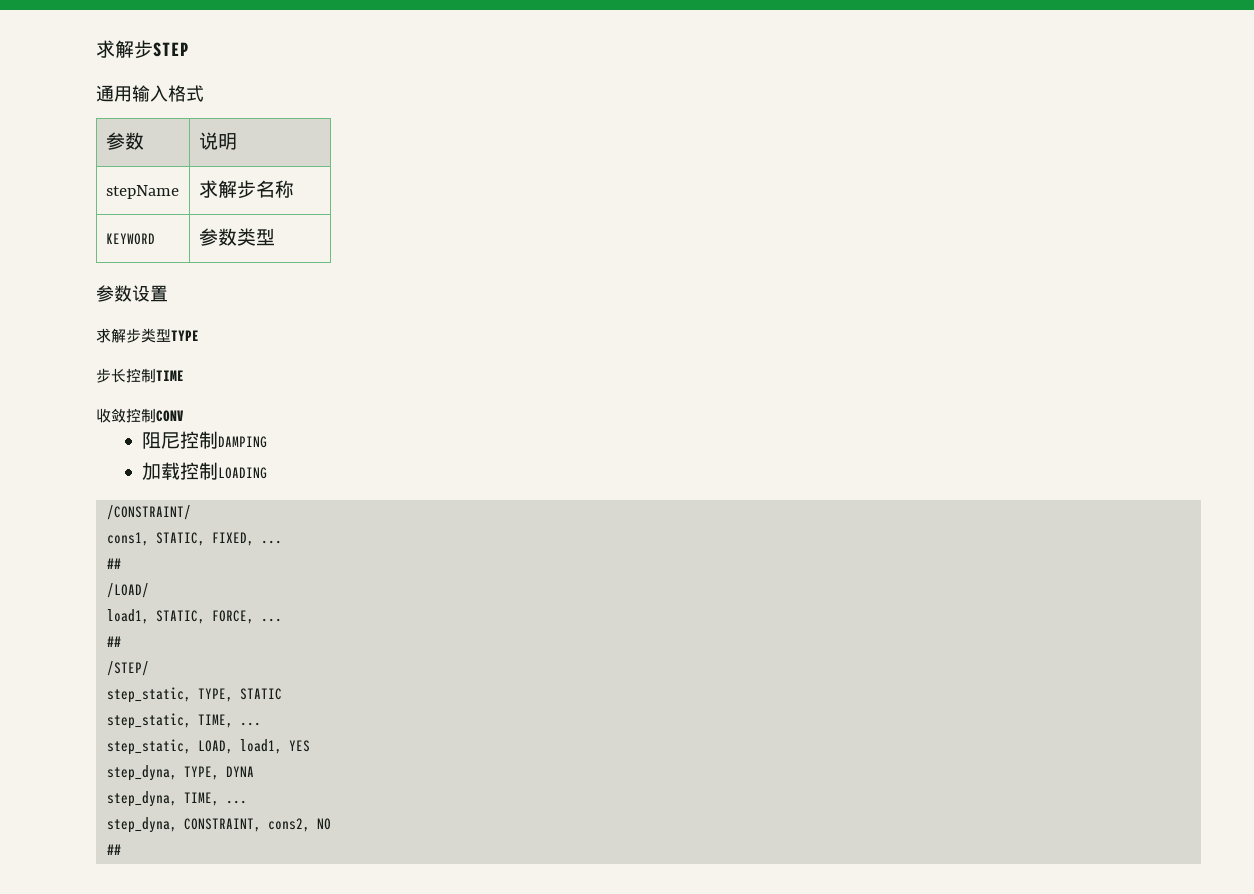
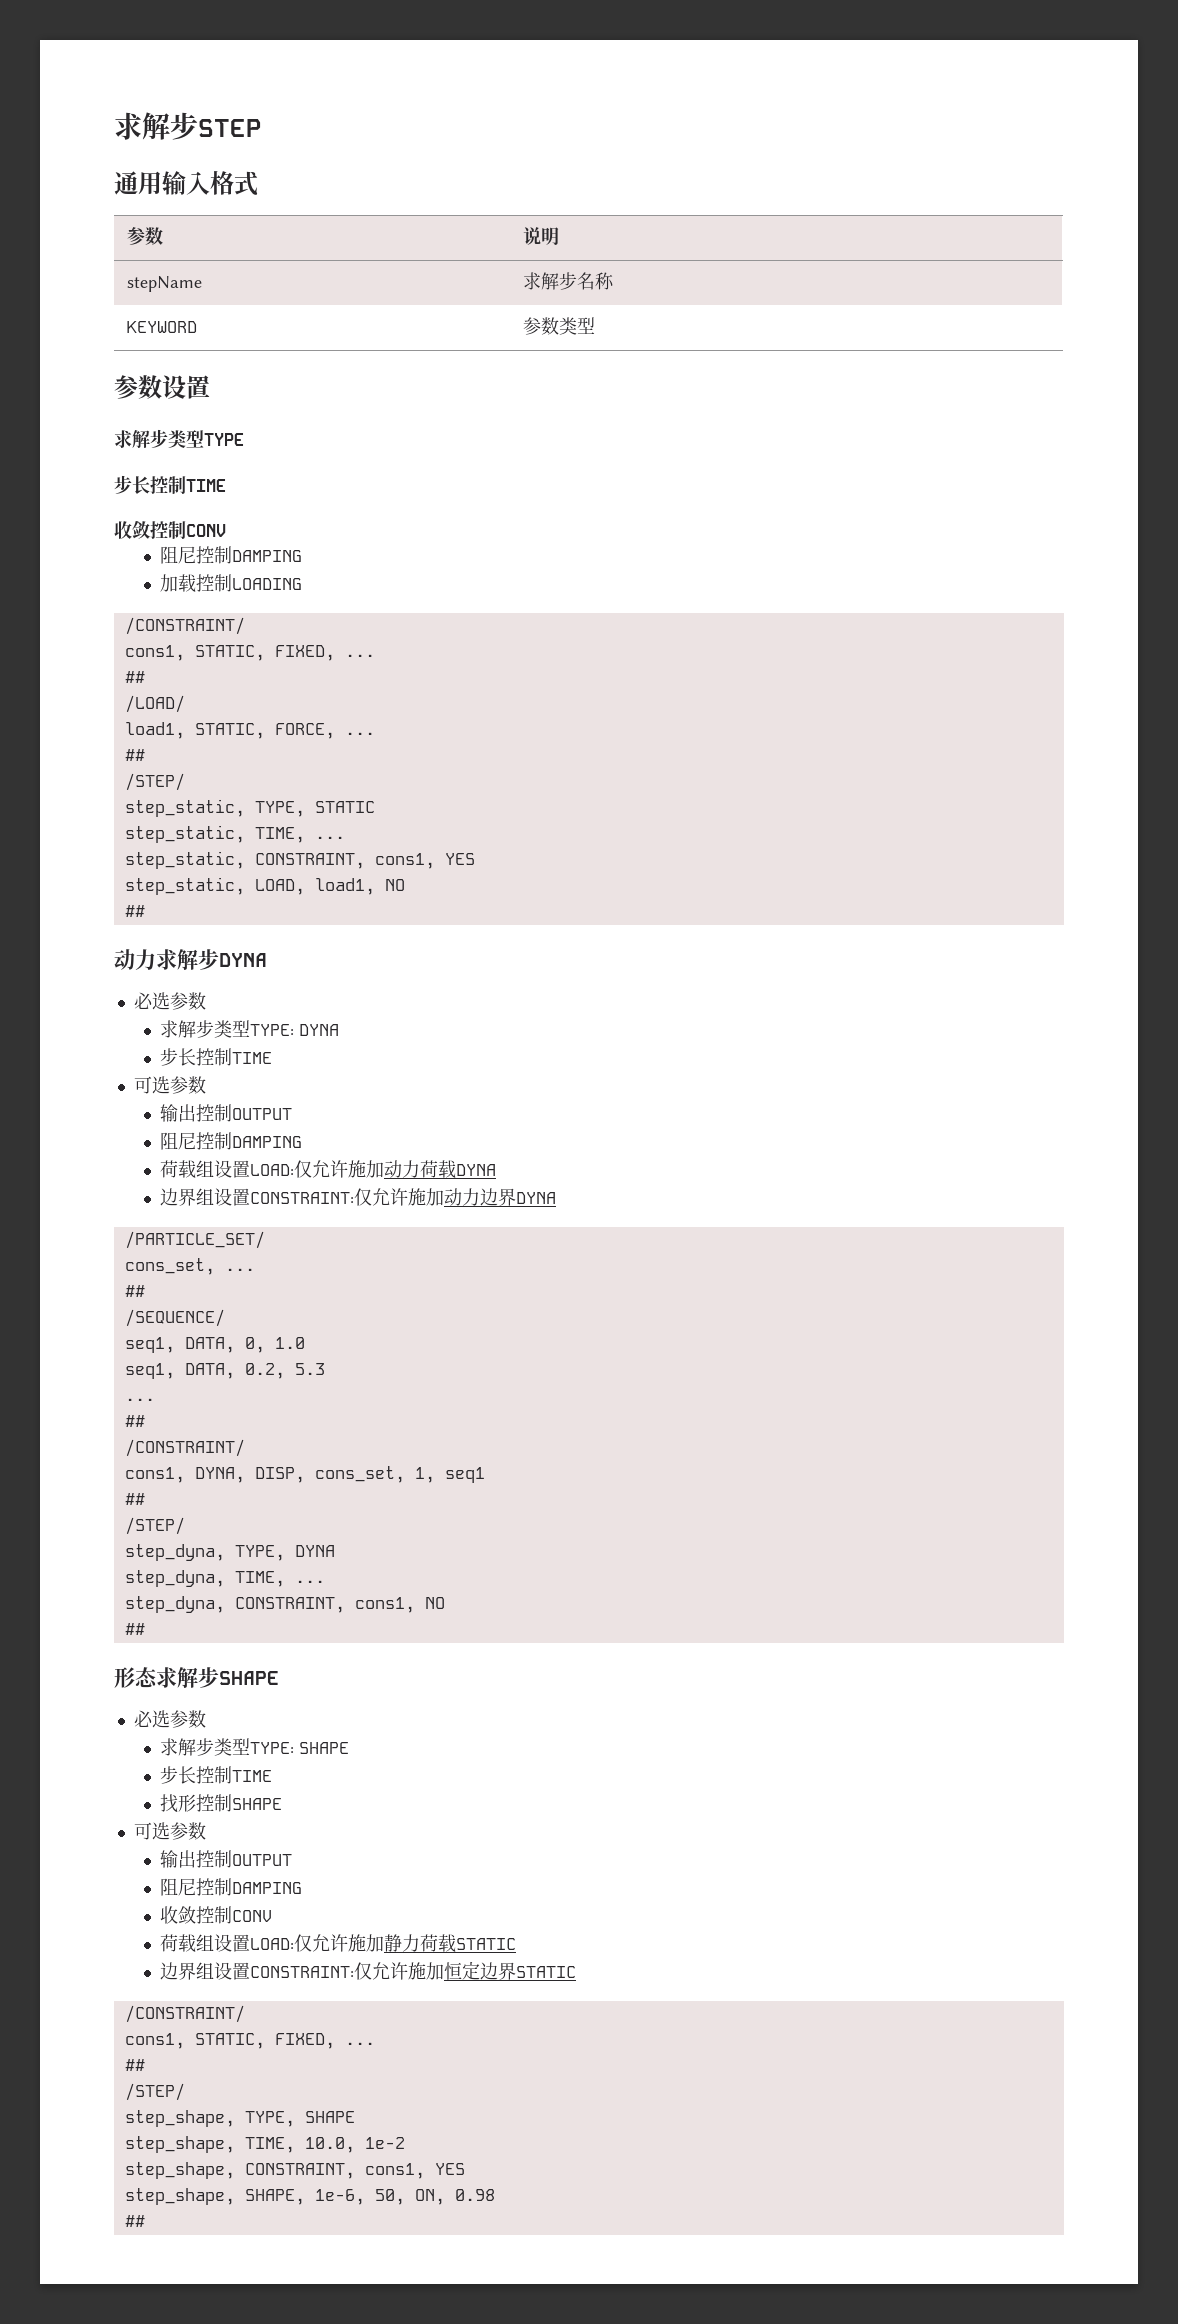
+ step_static, CONSTRAINT, cons1, YES
- step_static, LOAD, load1, YES
+ step_static, LOAD, load1, NO
+ ##
+ 动力求解步DYNA
+ 必选参数
+ 求解步类型TYPE: DYNA
+ 步长控制TIME
+ 可选参数
+ 输出控制OUTPUT
+ 阻尼控制DAMPING
+ 荷载组设置LOAD:仅允许施加动力荷载DYNA
+ 边界组设置CONSTRAINT:仅允许施加动力边界DYNA
+ /PARTICLE_SET/
+ cons_set, ...
+ ##
+ /SEQUENCE/
+ seq1, DATA, 0, 1.0
+ seq1, DATA, 0.2, 5.3
+ ...
+ ##
+ /CONSTRAINT/
+ cons1, DYNA, DISP, cons_set, 1, seq1
+ ##
+ /STEP/
- step_dyna, CONSTRAINT, cons2, NO
+ step_dyna, CONSTRAINT, cons1, NO
+ ##
+ 形态求解步SHAPE
+ 必选参数
+ 求解步类型TYPE: SHAPE
+ 步长控制TIME
+ 找形控制SHAPE
+ 可选参数
+ 输出控制OUTPUT
+ 阻尼控制DAMPING
+ 收敛控制CONV
+ 荷载组设置LOAD:仅允许施加静力荷载STATIC
+ 边界组设置CONSTRAINT:仅允许施加恒定边界STATIC
+ /CONSTRAINT/
+ cons1, STATIC, FIXED, ...
+ ##
+ /STEP/
+ step_shape, TYPE, SHAPE
+ step_shape, TIME, 10.0, 1e-2
+ step_shape, CONSTRAINT, cons1, YES
+ step_shape, SHAPE, 1e-6, 50, ON, 0.98

